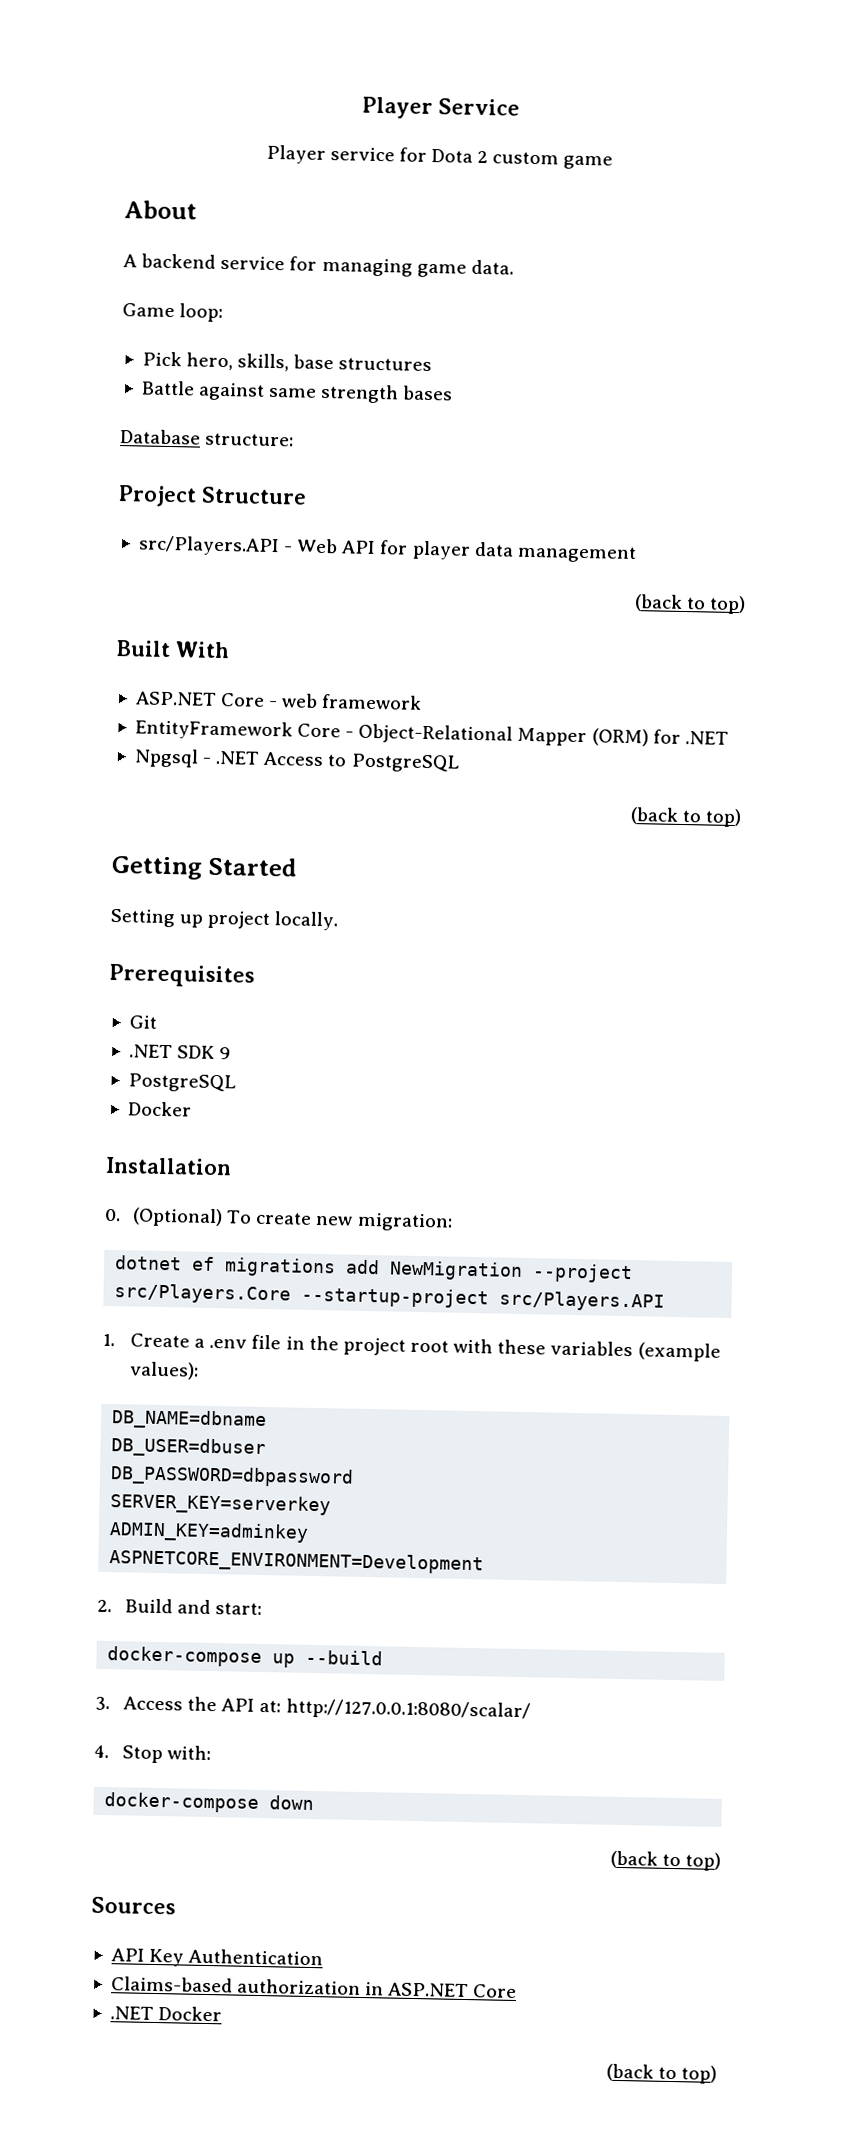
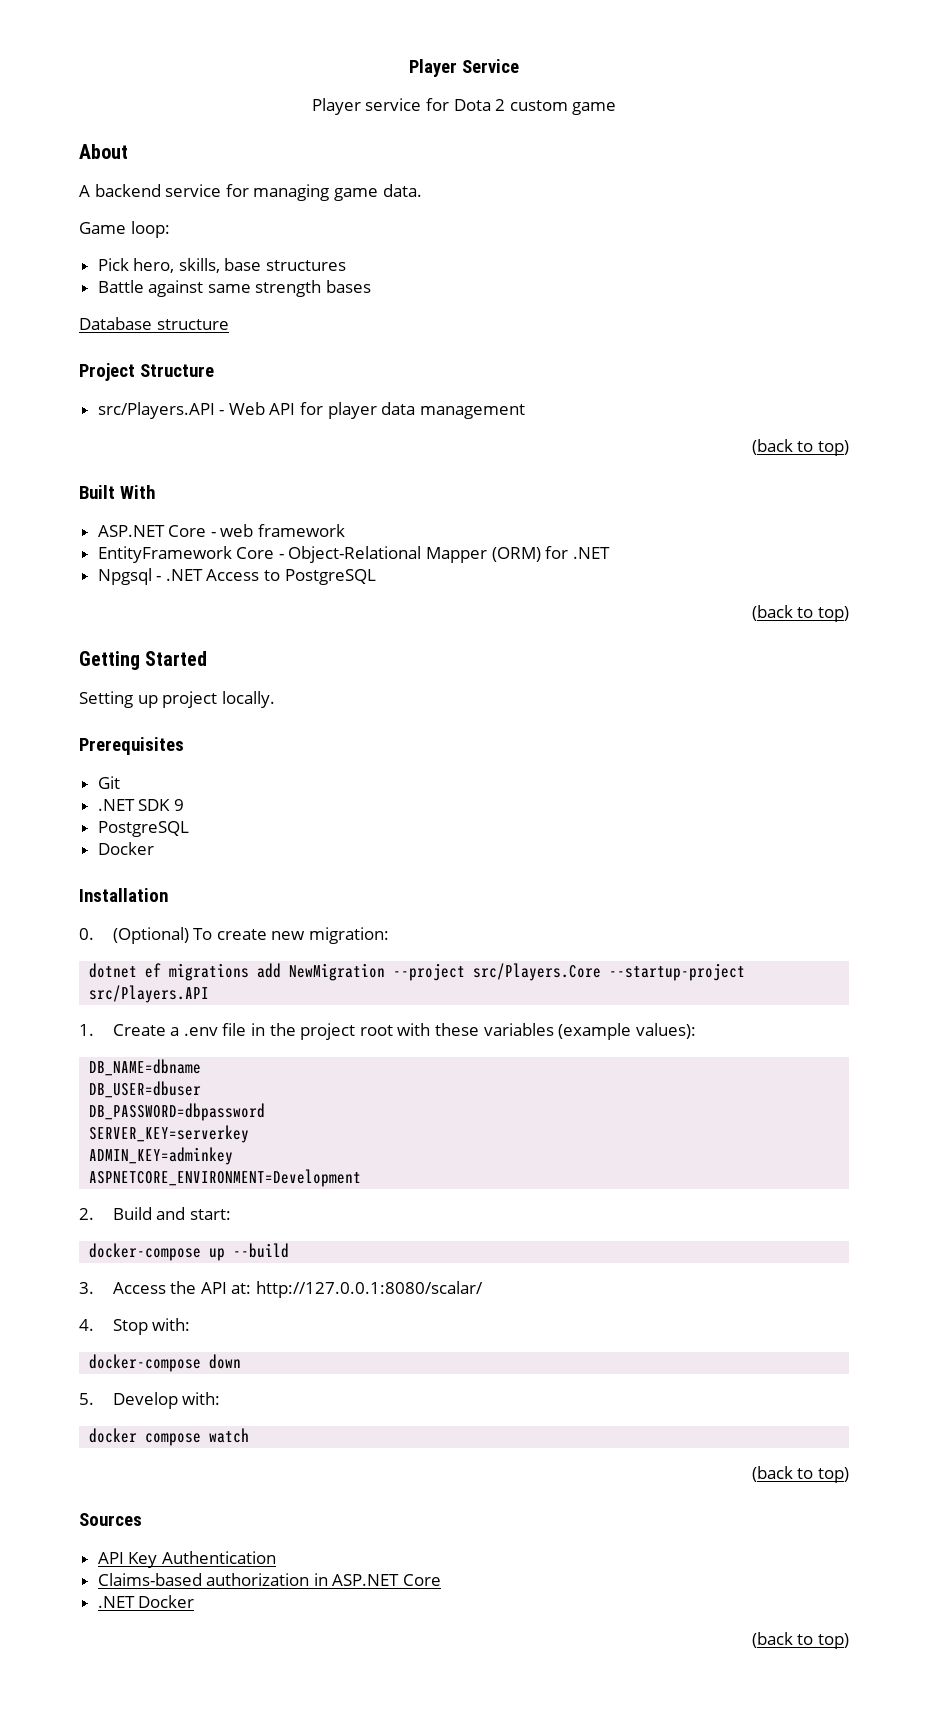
- Database structure:
+ Database structure
+ 5. Develop with:
+ docker compose watch

